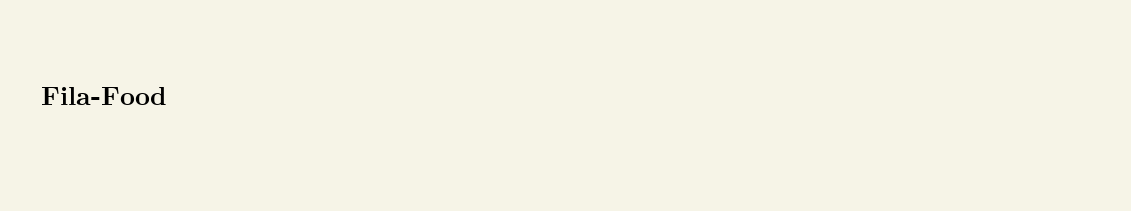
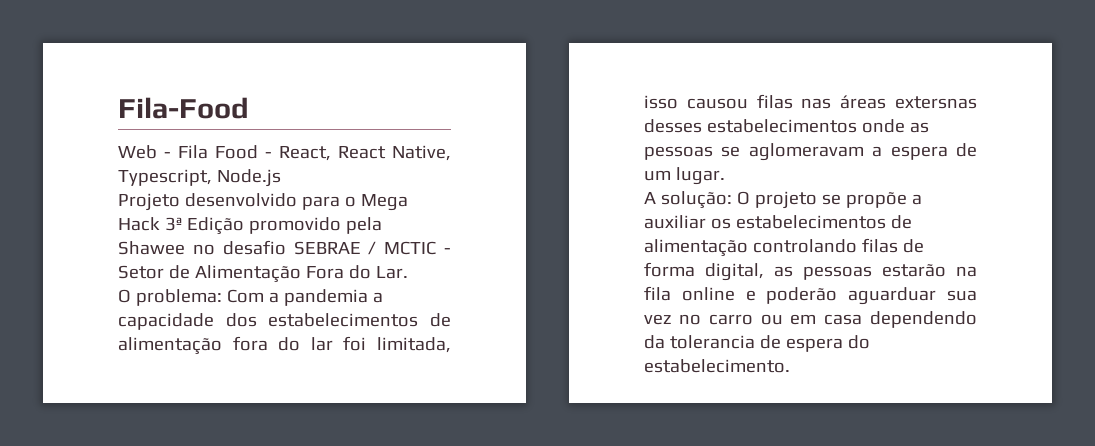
+ Web - Fila Food - React, React Native, Typescript, Node.js
+ Projeto desenvolvido para o Mega Hack 3ª Edição promovido pela Shawee no desafio SEBRAE / MCTIC - Setor de Alimentação Fora do Lar.
+ O problema: Com a pandemia a capacidade dos estabelecimentos de alimentação fora do lar foi limitada, isso causou filas nas áreas extersnas desses estabelecimentos onde as pessoas se aglomeravam a espera de um lugar.
+ A solução: O projeto se propõe a auxiliar os estabelecimentos de alimentação controlando filas de forma digital, as pessoas estarão na fila online e poderão aguarduar sua vez no carro ou em casa dependendo da tolerancia de espera do estabelecimento.

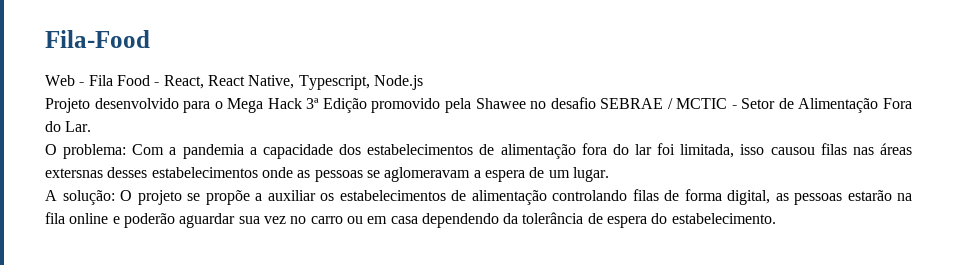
- A solução: O projeto se propõe a auxiliar os estabelecimentos de alimentação controlando filas de forma digital, as pessoas estarão na fila online e poderão aguarduar sua vez no carro ou em casa dependendo da tolerancia de espera do estabelecimento.
+ A solução: O projeto se propõe a auxiliar os estabelecimentos de alimentação controlando filas de forma digital, as pessoas estarão na fila online e poderão aguardar sua vez no carro ou em casa dependendo da tolerância de espera do estabelecimento.

